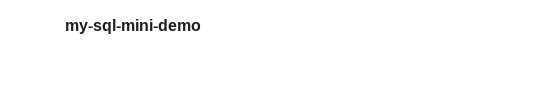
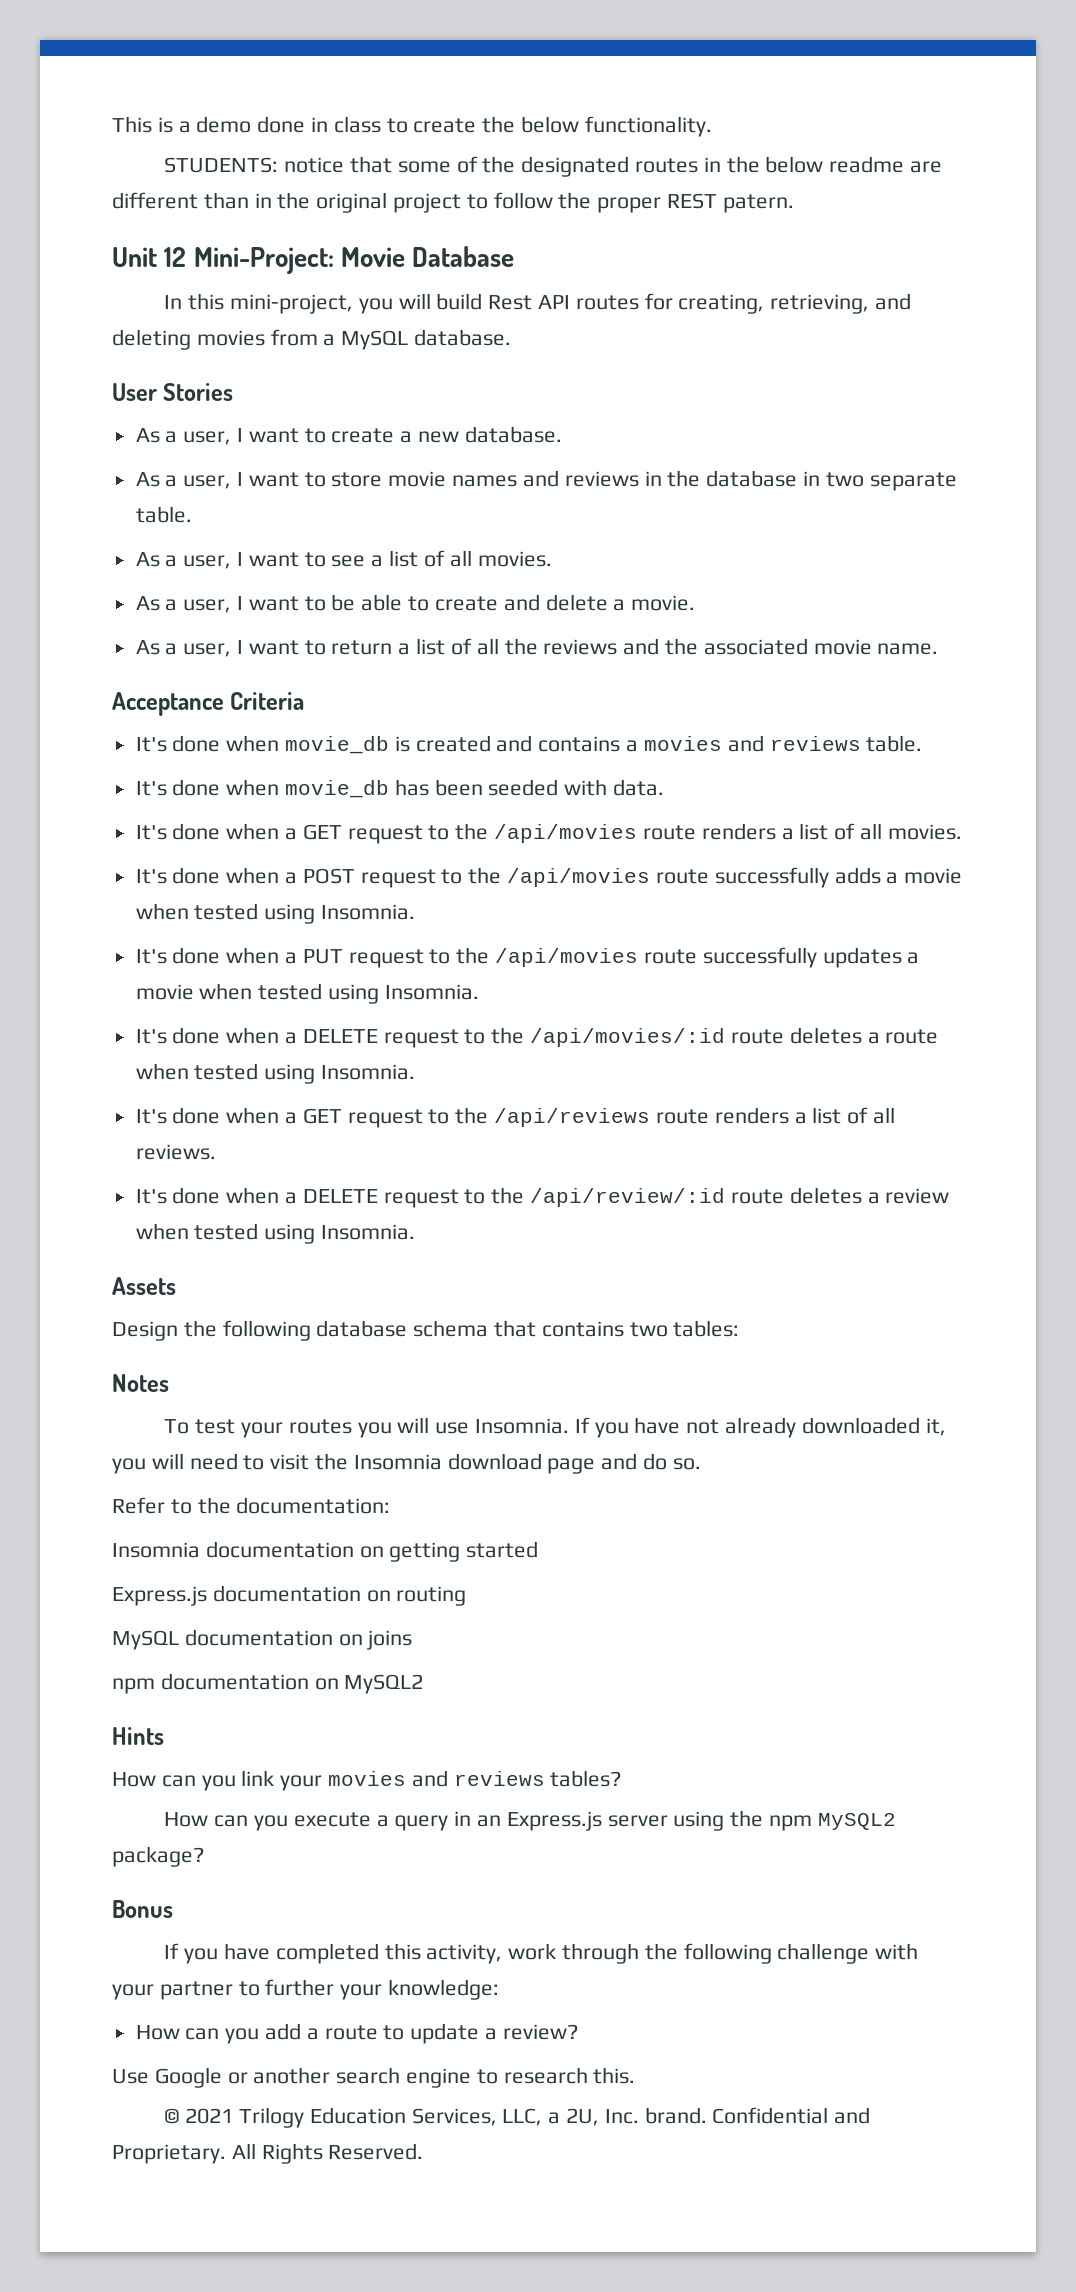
- my-sql-mini-demo
+ This is a demo done in class to create the below functionality.
+ STUDENTS: notice that some of the designated routes in the below readme are different than in the original project to follow the proper REST patern.
+ Unit 12 Mini-Project: Movie Database
+ In this mini-project, you will build Rest API routes for creating, retrieving, and deleting movies from a MySQL database.
+ User Stories
+ As a user, I want to create a new database.
+ As a user, I want to store movie names and reviews in the database in two separate table.
+ As a user, I want to see a list of all movies.
+ As a user, I want to be able to create and delete a movie.
+ As a user, I want to return a list of all the reviews and the associated movie name.
+ Acceptance Criteria
+ It's done when movie_db is created and contains a movies and reviews table.
+ It's done when movie_db has been seeded with data.
+ It's done when a GET request to the /api/movies route renders a list of all movies.
+ It's done when a POST request to the /api/movies route successfully adds a movie when tested using Insomnia.
+ It's done when a PUT request to the /api/movies route successfully updates a movie when tested using Insomnia.
+ It's done when a DELETE request to the /api/movies/:id route deletes a route when tested using Insomnia.
+ It's done when a GET request to the /api/reviews route renders a list of all reviews.
+ It's done when a DELETE request to the /api/review/:id route deletes a review when tested using Insomnia.
+ Assets
+ Design the following database schema that contains two tables:
+ Notes
+ To test your routes you will use Insomnia. If you have not already downloaded it, you will need to visit the Insomnia download page and do so.
+ Refer to the documentation:
+ Insomnia documentation on getting started
+ Express.js documentation on routing
+ MySQL documentation on joins
+ npm documentation on MySQL2
+ Hints
+ How can you link your movies and reviews tables?
+ How can you execute a query in an Express.js server using the npm MySQL2 package?
+ Bonus
+ If you have completed this activity, work through the following challenge with your partner to further your knowledge:
+ How can you add a route to update a review?
+ Use Google or another search engine to research this.
+ © 2021 Trilogy Education Services, LLC, a 2U, Inc. brand. Confidential and Proprietary. All Rights Reserved.

